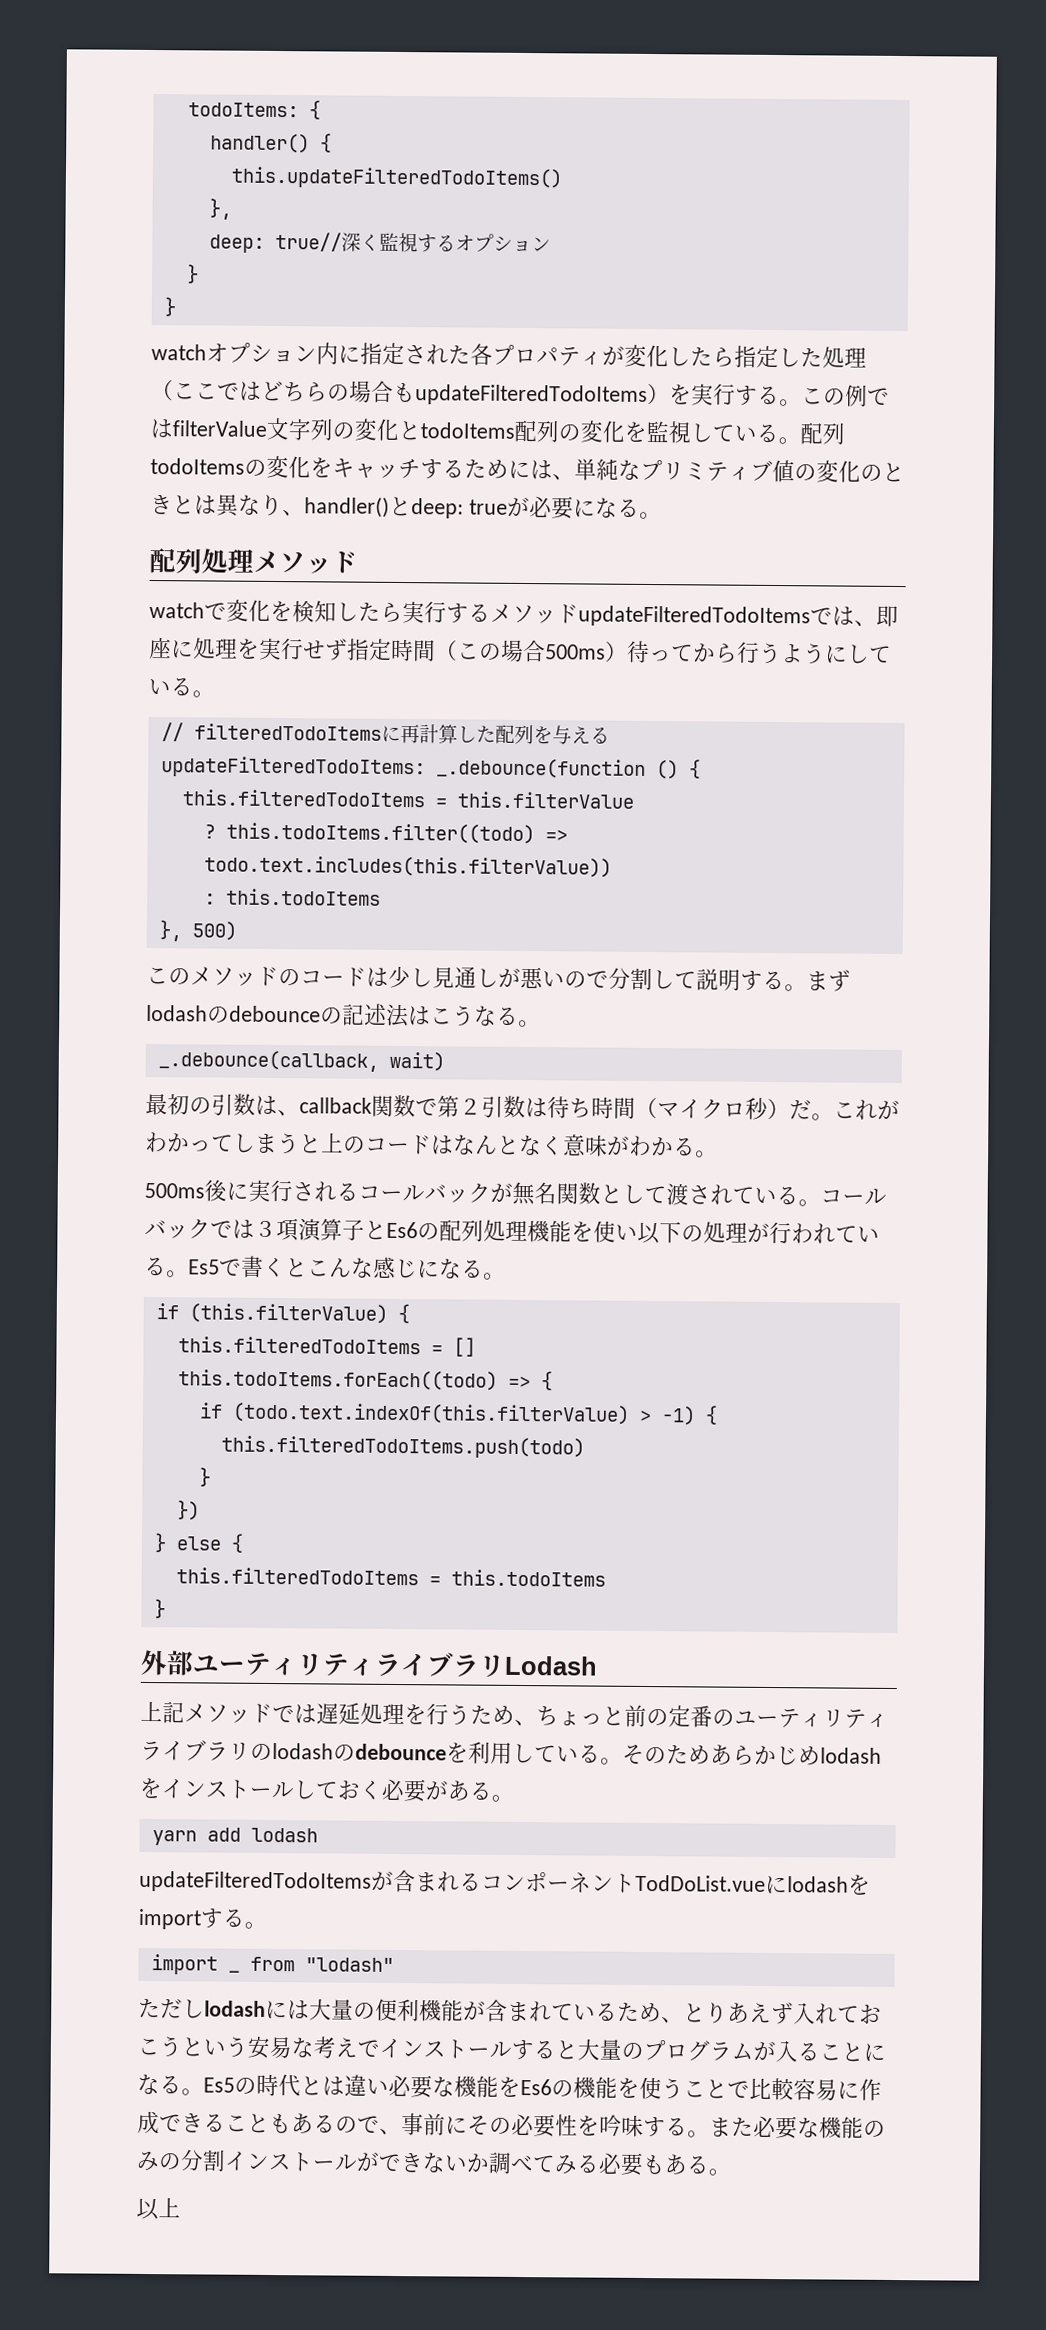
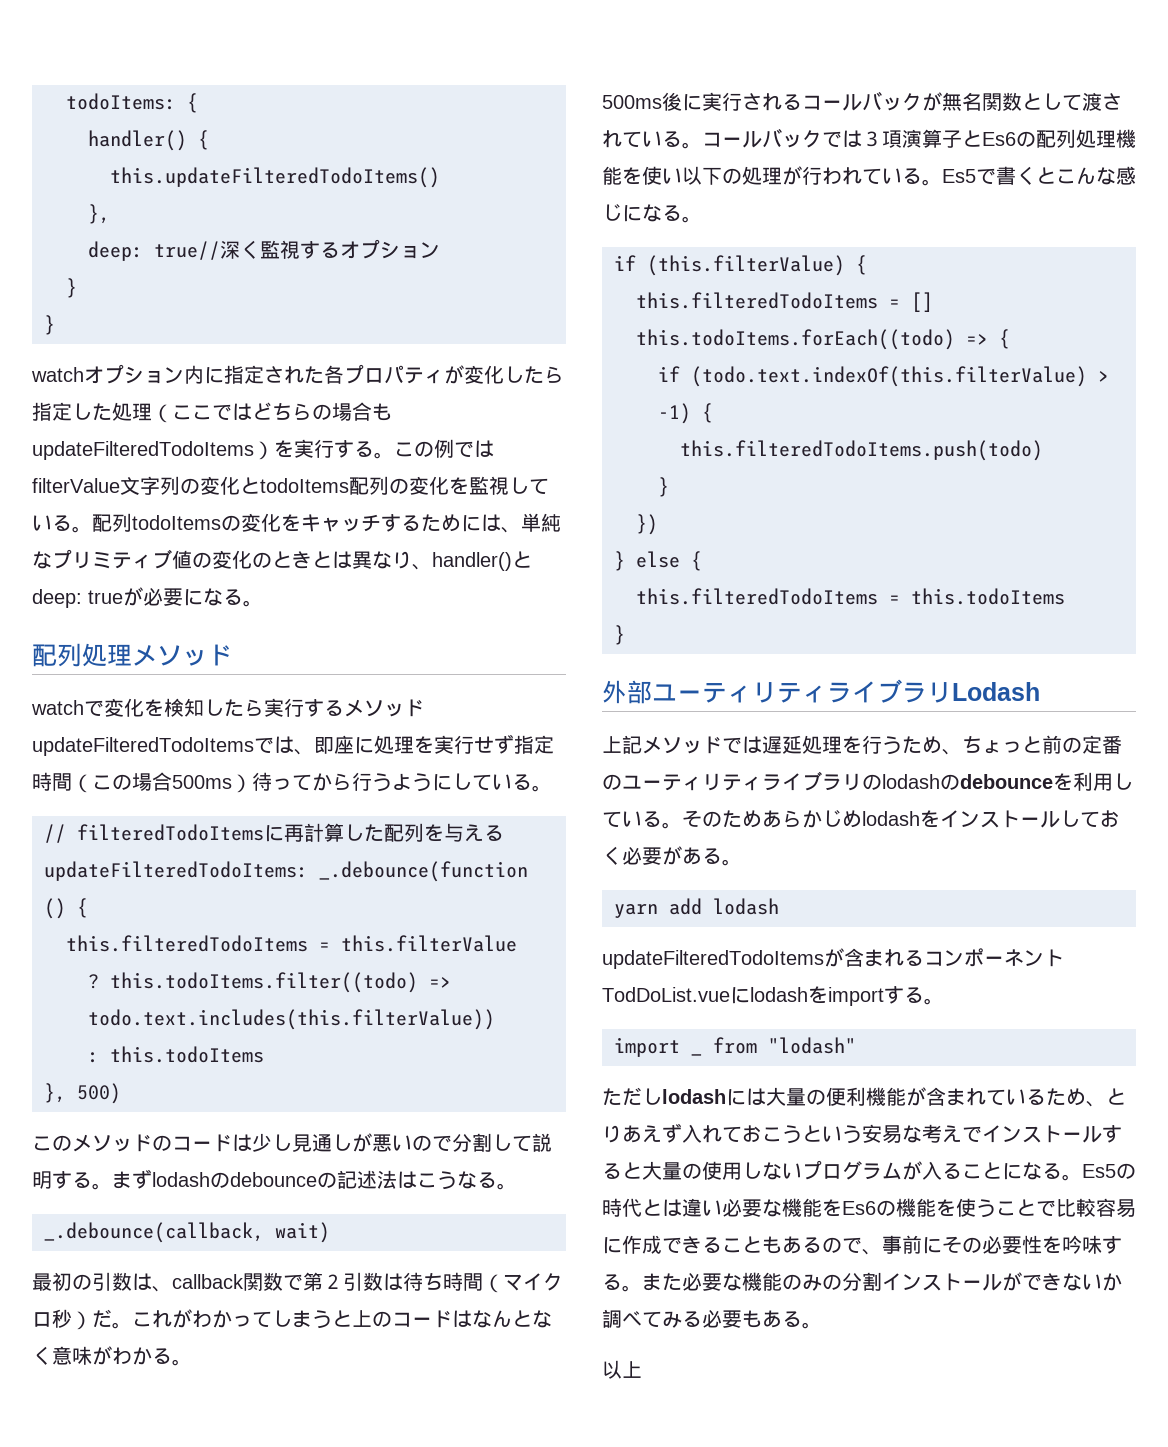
- ただしlodashには大量の便利機能が含まれているため、とりあえず入れておこうという安易な考えでインストールすると大量のプログラムが入ることになる。
+ ただしlodashには大量の便利機能が含まれているため、とりあえず入れておこうという安易な考えでインストールすると大量の使用しないプログラムが入ることになる。

